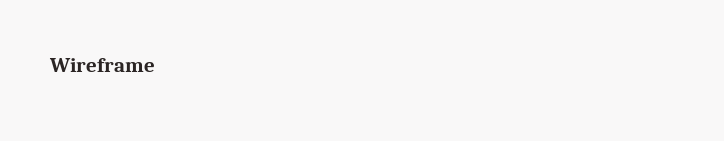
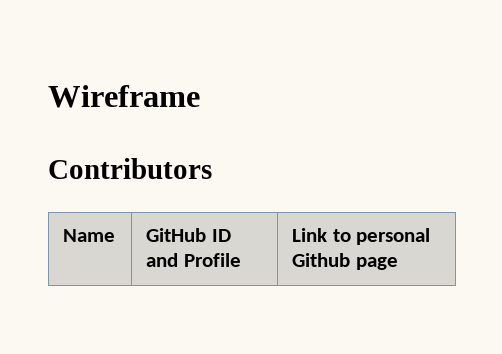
+ Contributors
+ Name | GitHub ID and Profile | Link to personal Github page

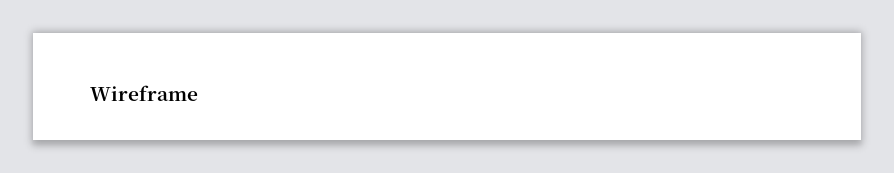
- Contributors
- Name | GitHub ID and Profile | Link to personal Github page

